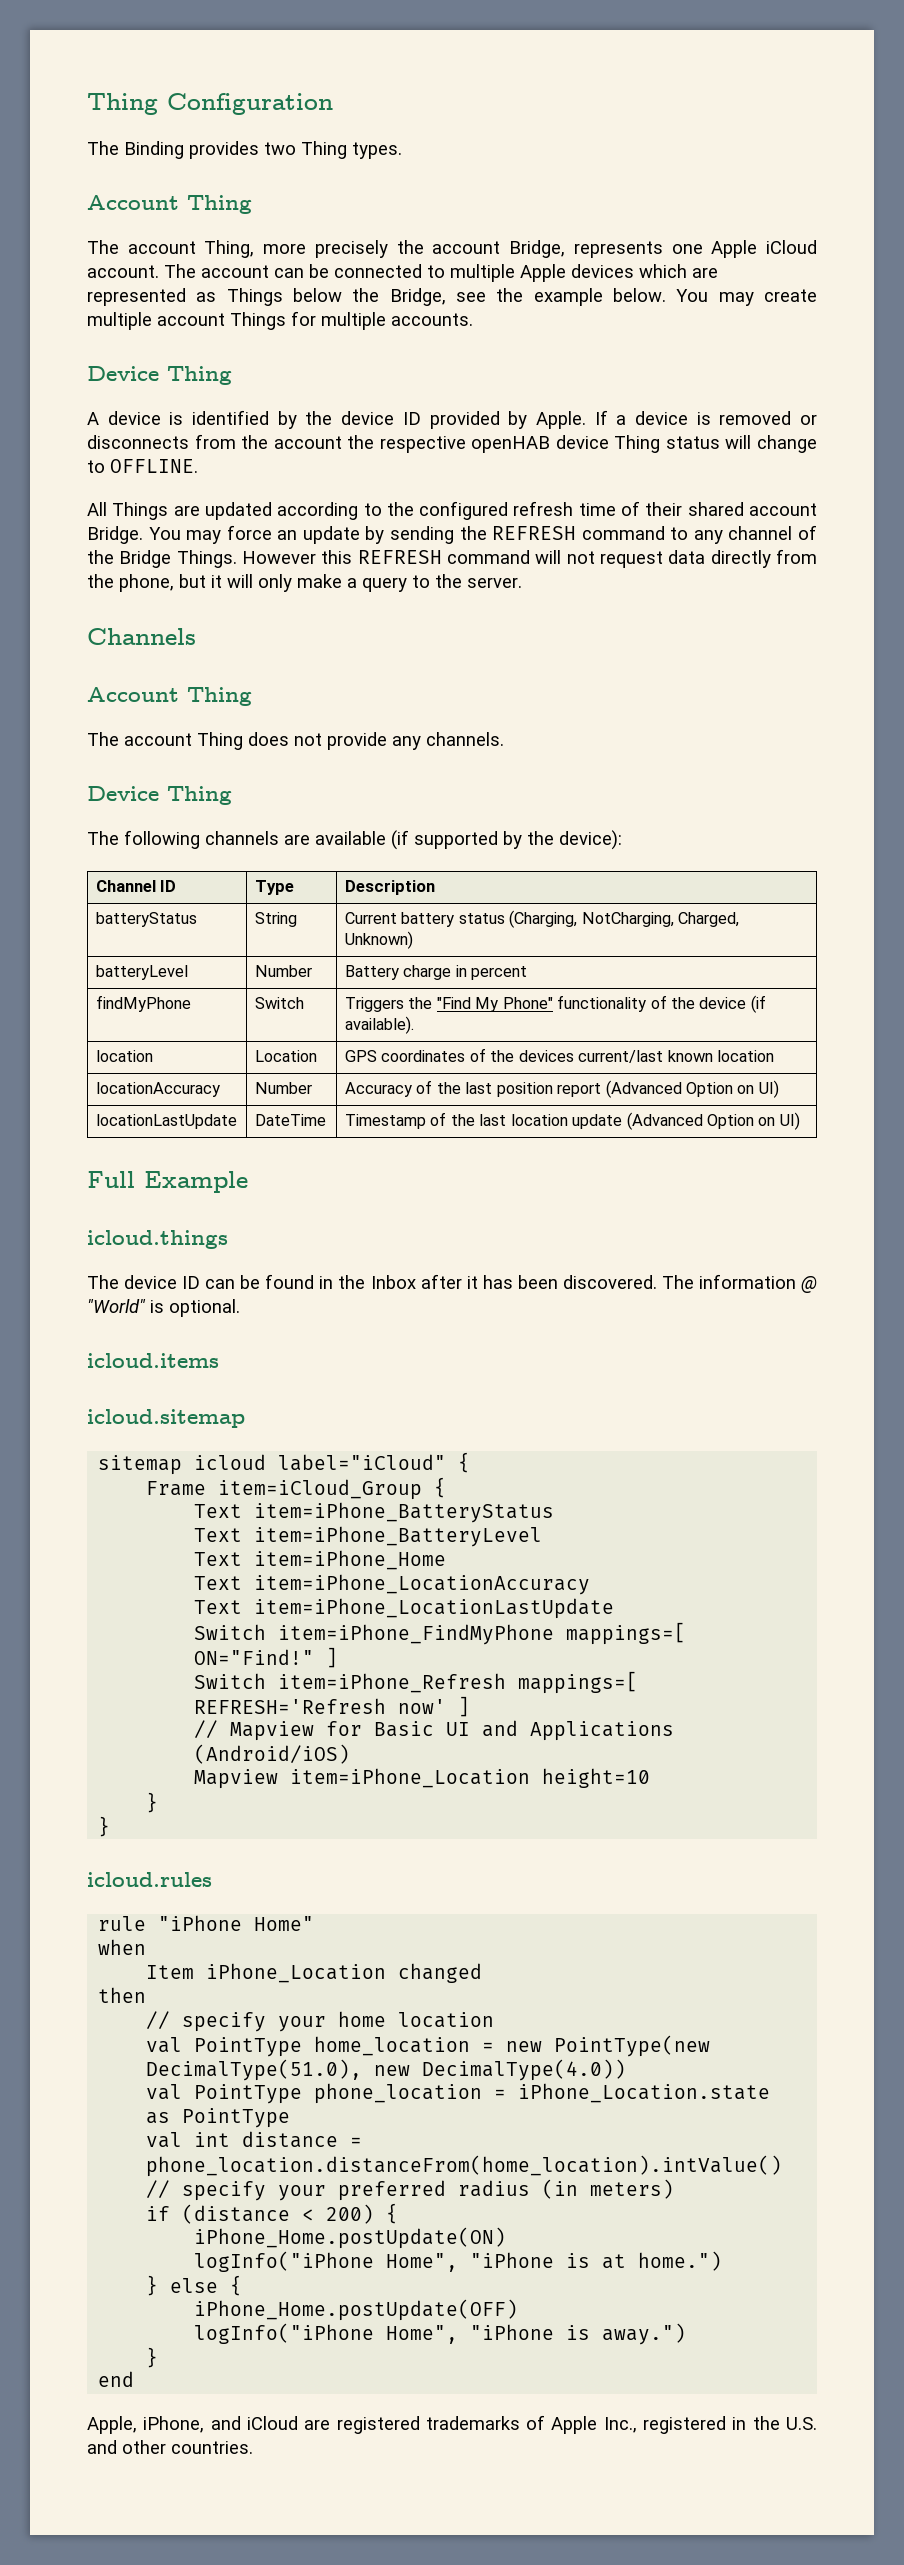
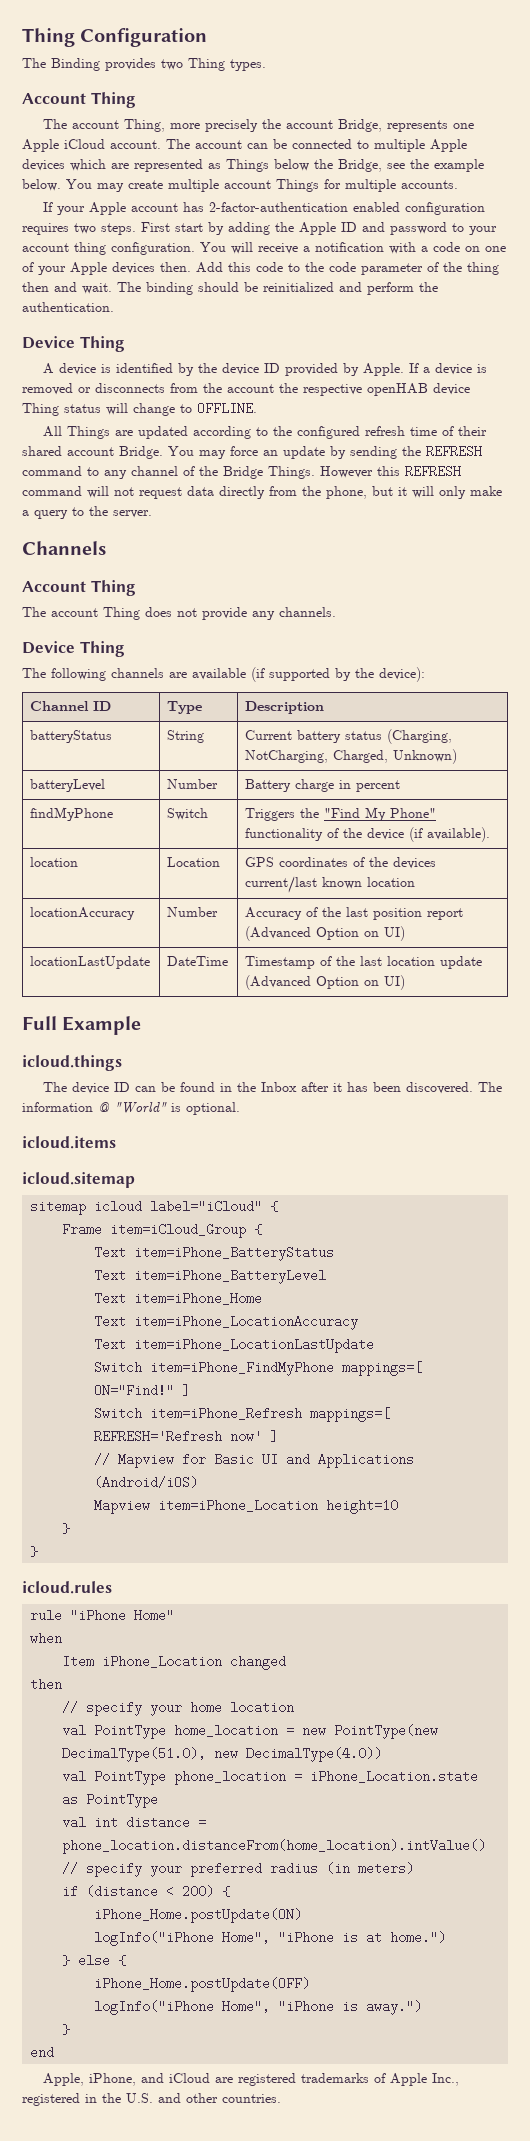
+ If your Apple account has 2-factor-authentication enabled configuration requires two steps. First start by adding the Apple ID and password to your account thing configuration. You will receive a notification with a code on one of your Apple devices then. Add this code to the code parameter of the thing then and wait. The binding should be reinitialized and perform the authentication.

